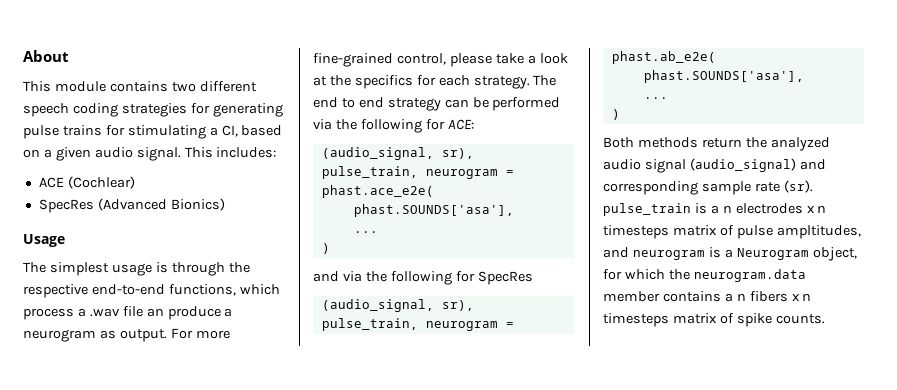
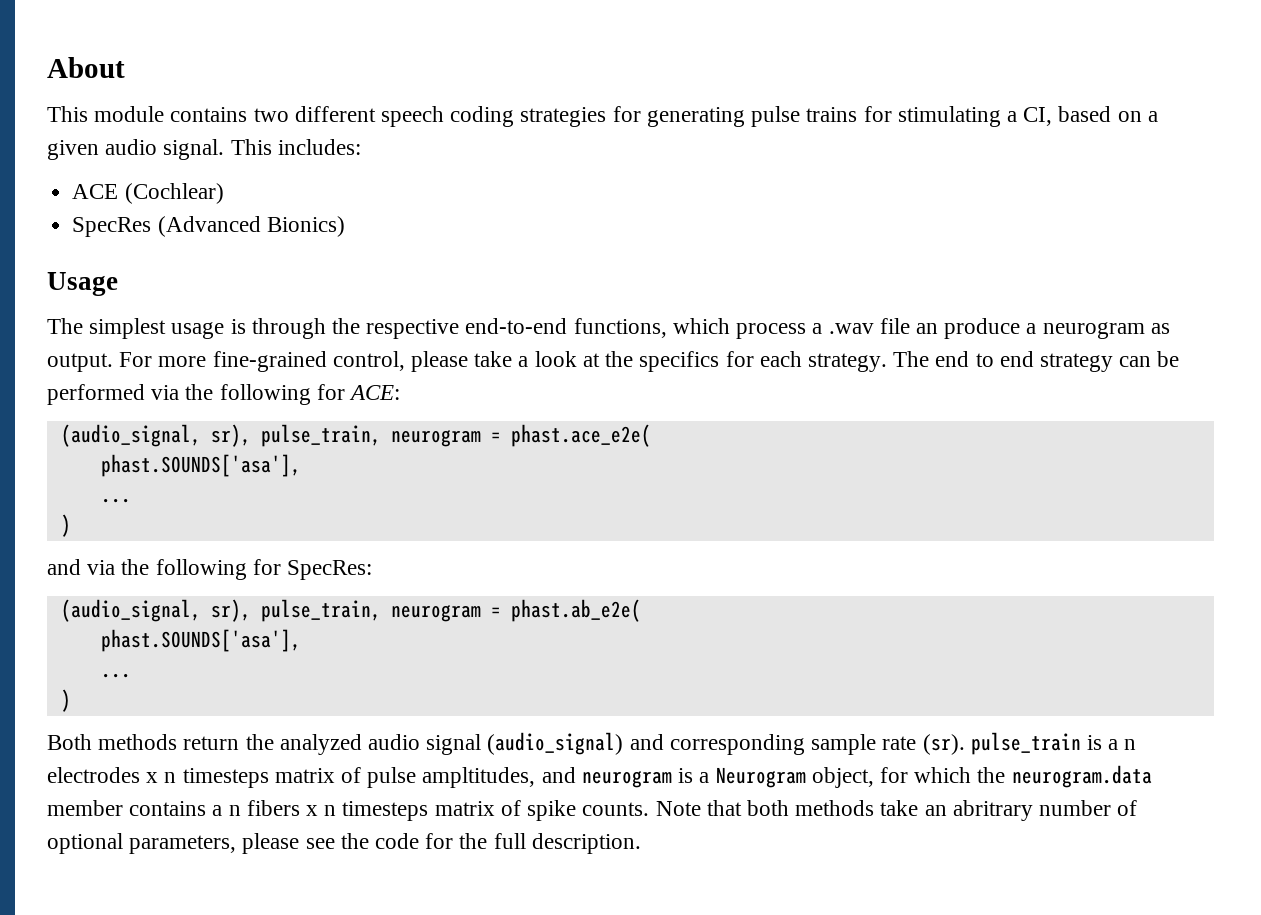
- and via the following for SpecRes
+ and via the following for SpecRes:
+ Note that both methods take an abritrary number of optional parameters, please see the code for the full description.

